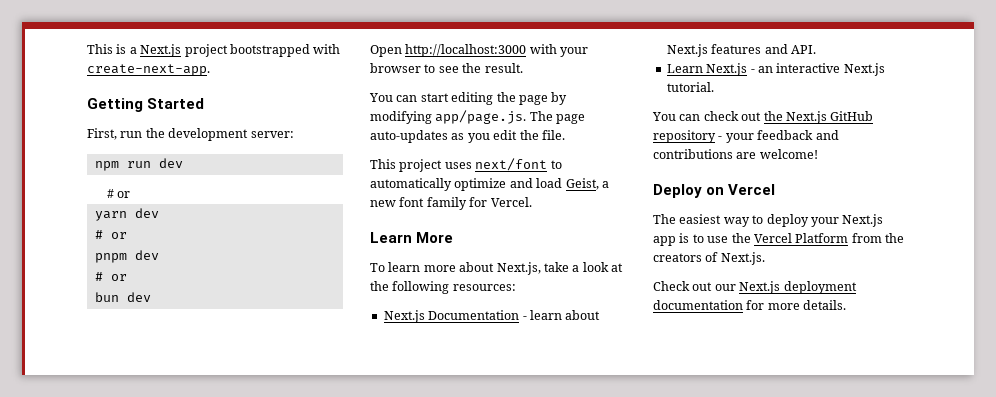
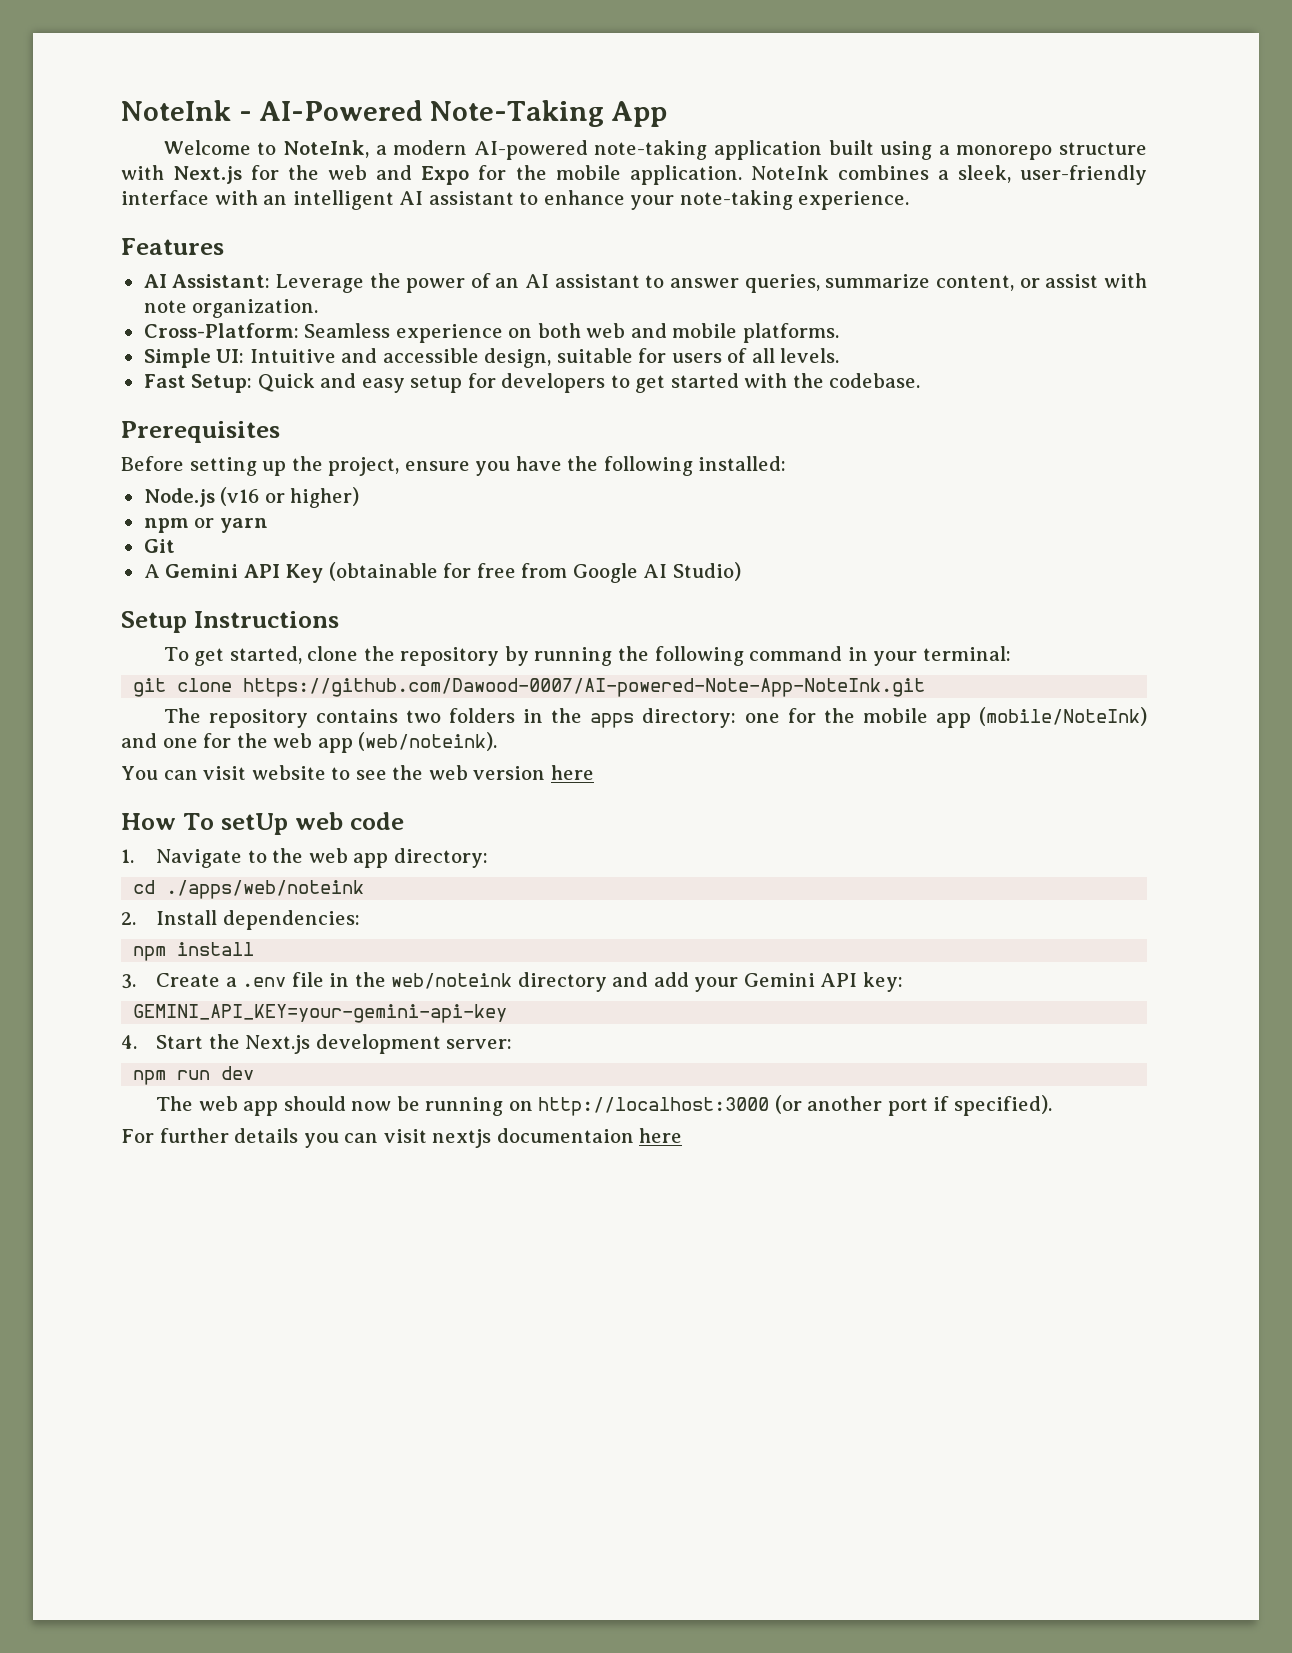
- This is a Next.js project bootstrapped with create-next-app.
- Getting Started
- First, run the development server:
+ NoteInk - AI-Powered Note-Taking App
+ Welcome to NoteInk, a modern AI-powered note-taking application built using a monorepo structure with Next.js for the web and Expo for the mobile application. NoteInk combines a sleek, user-friendly interface with an intelligent AI assistant to enhance your note-taking experience.
+ Features
+ AI Assistant: Leverage the power of an AI assistant to answer queries, summarize content, or assist with note organization.
+ Cross-Platform: Seamless experience on both web and mobile platforms.
+ Simple UI: Intuitive and accessible design, suitable for users of all levels.
+ Fast Setup: Quick and easy setup for developers to get started with the codebase.
+ Prerequisites
+ Before setting up the project, ensure you have the following installed:
+ Node.js (v16 or higher)
+ npm or yarn
+ Git
+ A Gemini API Key (obtainable for free from Google AI Studio)
+ Setup Instructions
+ To get started, clone the repository by running the following command in your terminal:
+ git clone https://github.com/Dawood-0007/AI-powered-Note-App-NoteInk.git
+ The repository contains two folders in the apps directory: one for the mobile app (mobile/NoteInk) and one for the web app (web/noteink).
+ You can visit website to see the web version here
+ How To setUp web code
+ 1. Navigate to the web app directory:
+ cd ./apps/web/noteink
+ 2. Install dependencies:
+ npm install
+ 3. Create a .env file in the web/noteink directory and add your Gemini API key:
+ GEMINI_API_KEY=your-gemini-api-key
+ 4. Start the Next.js development server:
  npm run dev
- # or
- yarn dev
- # or
- pnpm dev
- # or
- bun dev
- Open http://localhost:3000 with your browser to see the result.
- You can start editing the page by modifying app/page.js. The page auto-updates as you edit the file.
- This project uses next/font to automatically optimize and load Geist, a new font family for Vercel.
- Learn More
- To learn more about Next.js, take a look at the following resources:
- Next.js Documentation - learn about Next.js features and API.
- Learn Next.js - an interactive Next.js tutorial.
- You can check out the Next.js GitHub repository - your feedback and contributions are welcome!
- Deploy on Vercel
- The easiest way to deploy your Next.js app is to use the Vercel Platform from the creators of Next.js.
- Check out our Next.js deployment documentation for more details.
+ The web app should now be running on http://localhost:3000 (or another port if specified).
+ For further details you can visit nextjs documentaion here

